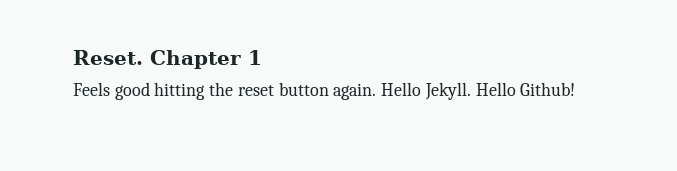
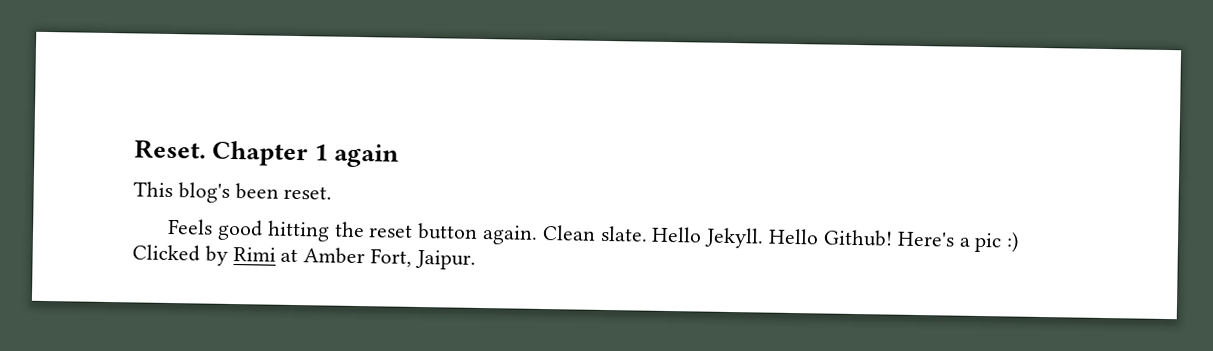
- Chapter 1
+ Chapter 1 again
+ This blog's been reset.
+ Clean slate.
+ Here's a pic :) Clicked by Rimi at Amber Fort, Jaipur.

